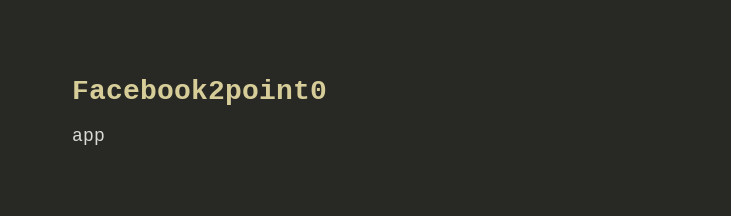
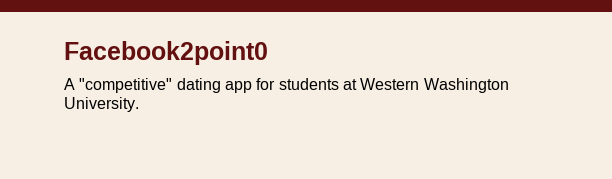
- app
+ A "competitive" dating app for students at Western Washington University.

